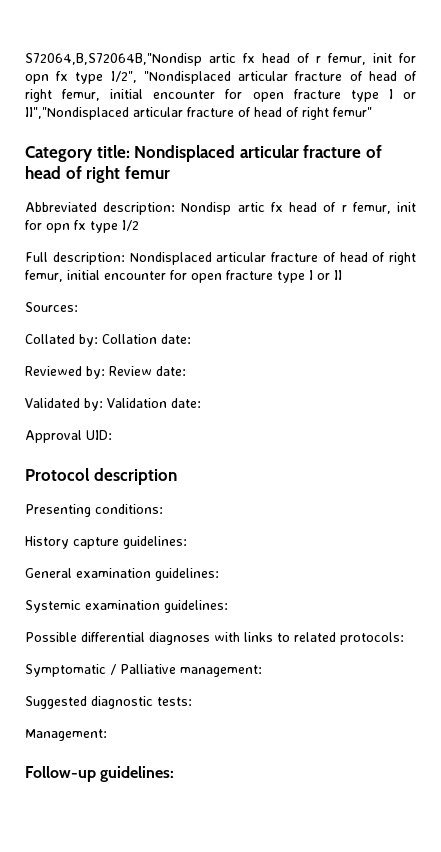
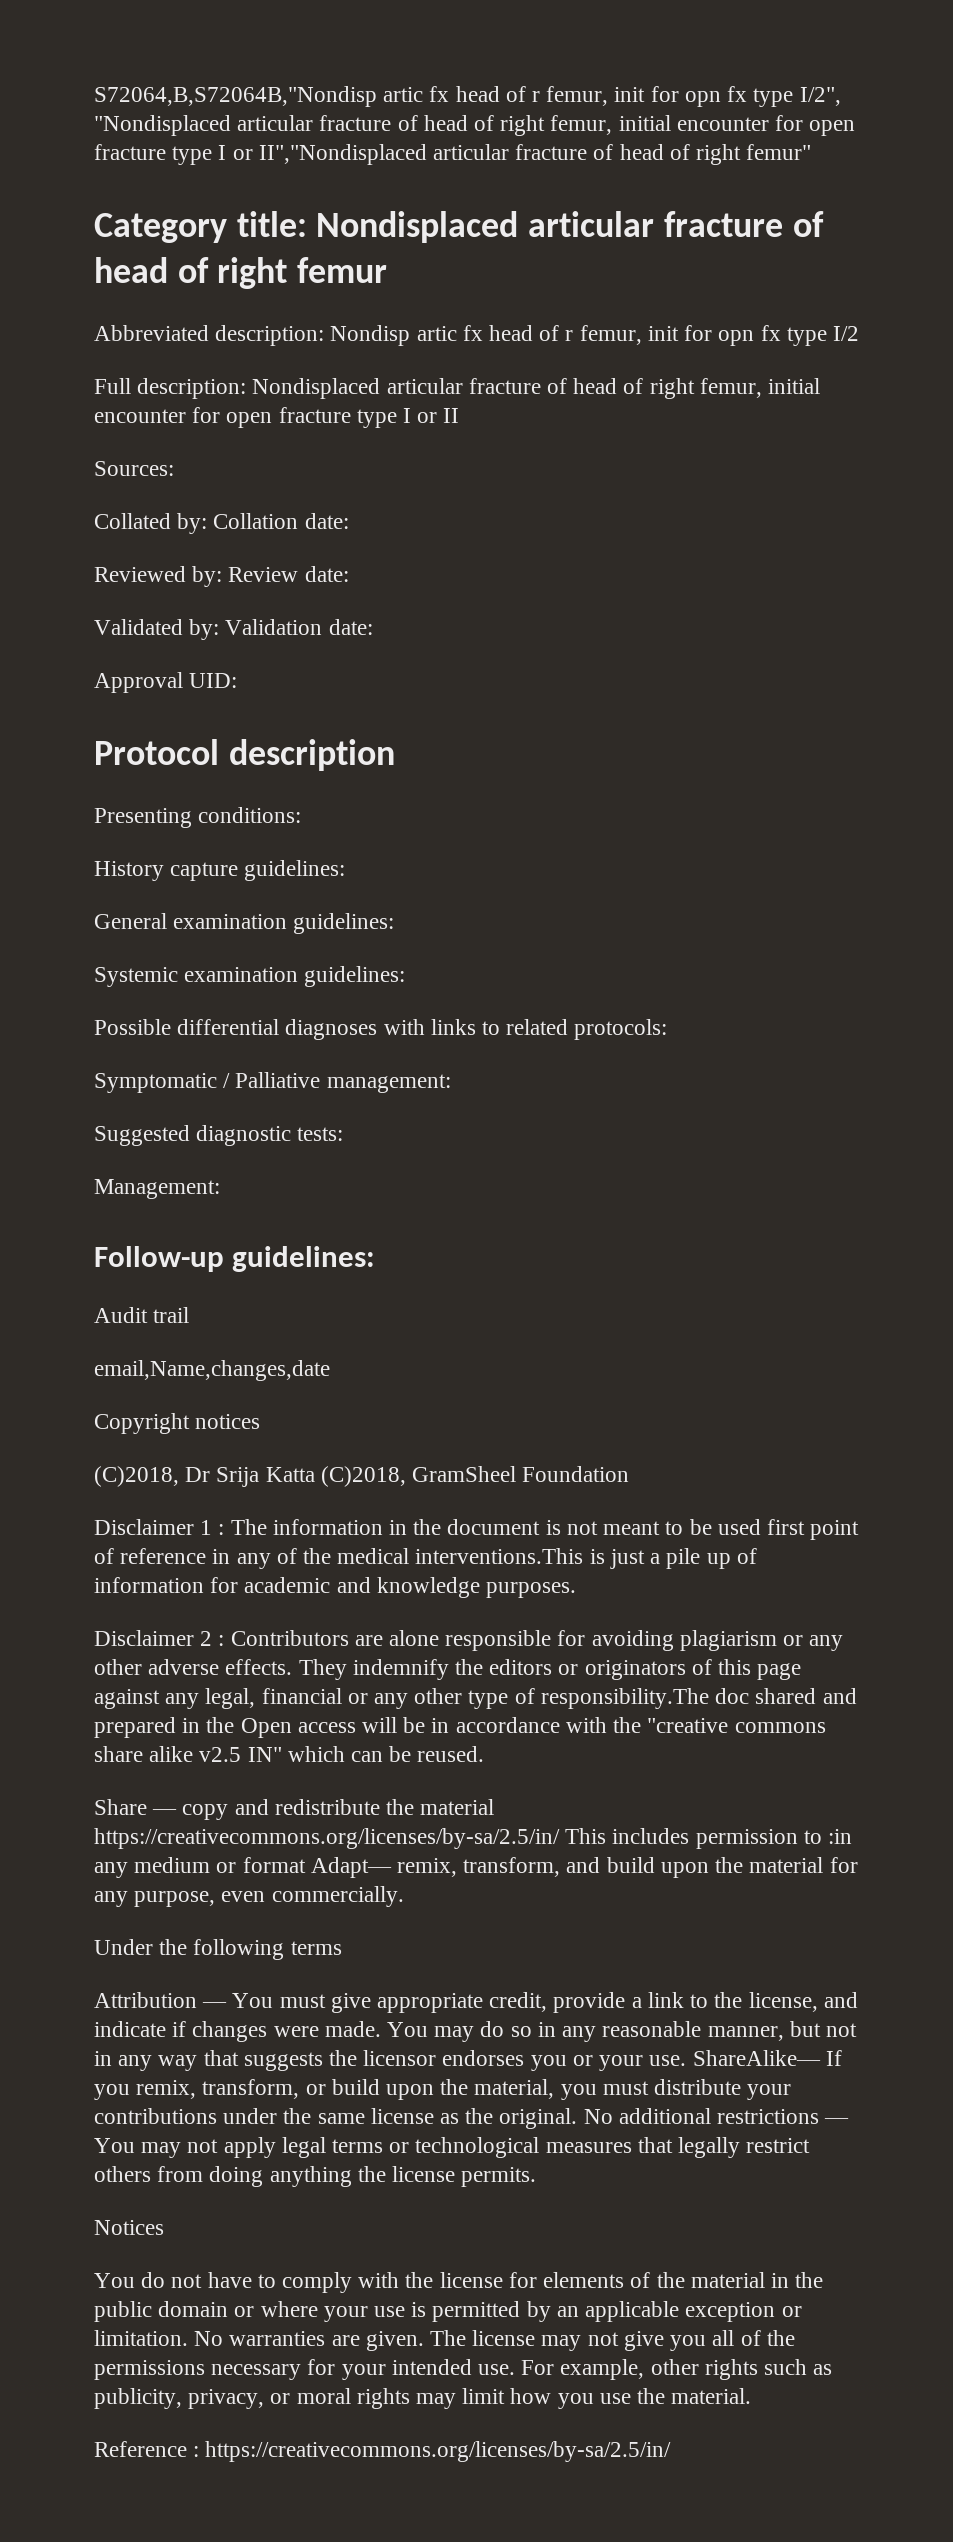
+ Audit trail
+ email,Name,changes,date
+ Copyright notices
+ (C)2018, Dr Srija Katta (C)2018, GramSheel Foundation
+ Disclaimer 1 : The information in the document is not meant to be used first point of reference in any of the medical interventions.This is just a pile up of information for academic and knowledge purposes.
+ Disclaimer 2 : Contributors are alone responsible for avoiding plagiarism or any other adverse effects. They indemnify the editors or originators of this page against any legal, financial or any other type of responsibility.The doc shared and prepared in the Open access will be in accordance with the "creative commons share alike v2.5 IN" which can be reused.
+ Share — copy and redistribute the material https://creativecommons.org/licenses/by-sa/2.5/in/ This includes permission to :in any medium or format Adapt— remix, transform, and build upon the material for any purpose, even commercially.
+ Under the following terms
+ Attribution — You must give appropriate credit, provide a link to the license, and indicate if changes were made. You may do so in any reasonable manner, but not in any way that suggests the licensor endorses you or your use. ShareAlike— If you remix, transform, or build upon the material, you must distribute your contributions under the same license as the original. No additional restrictions — You may not apply legal terms or technological measures that legally restrict others from doing anything the license permits.
+ Notices
+ You do not have to comply with the license for elements of the material in the public domain or where your use is permitted by an applicable exception or limitation. No warranties are given. The license may not give you all of the permissions necessary for your intended use. For example, other rights such as publicity, privacy, or moral rights may limit how you use the material.
+ Reference : https://creativecommons.org/licenses/by-sa/2.5/in/

